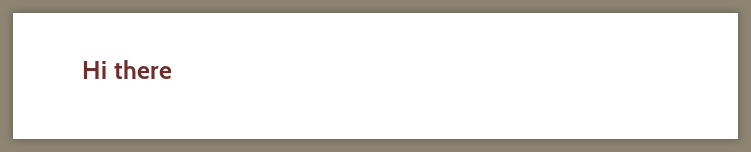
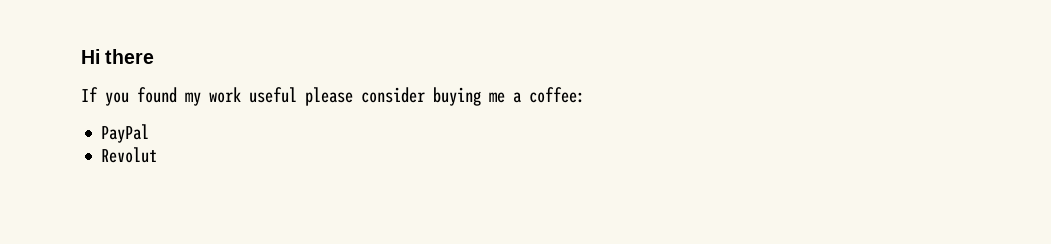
+ If you found my work useful please consider buying me a coffee:
+ PayPal
+ Revolut

